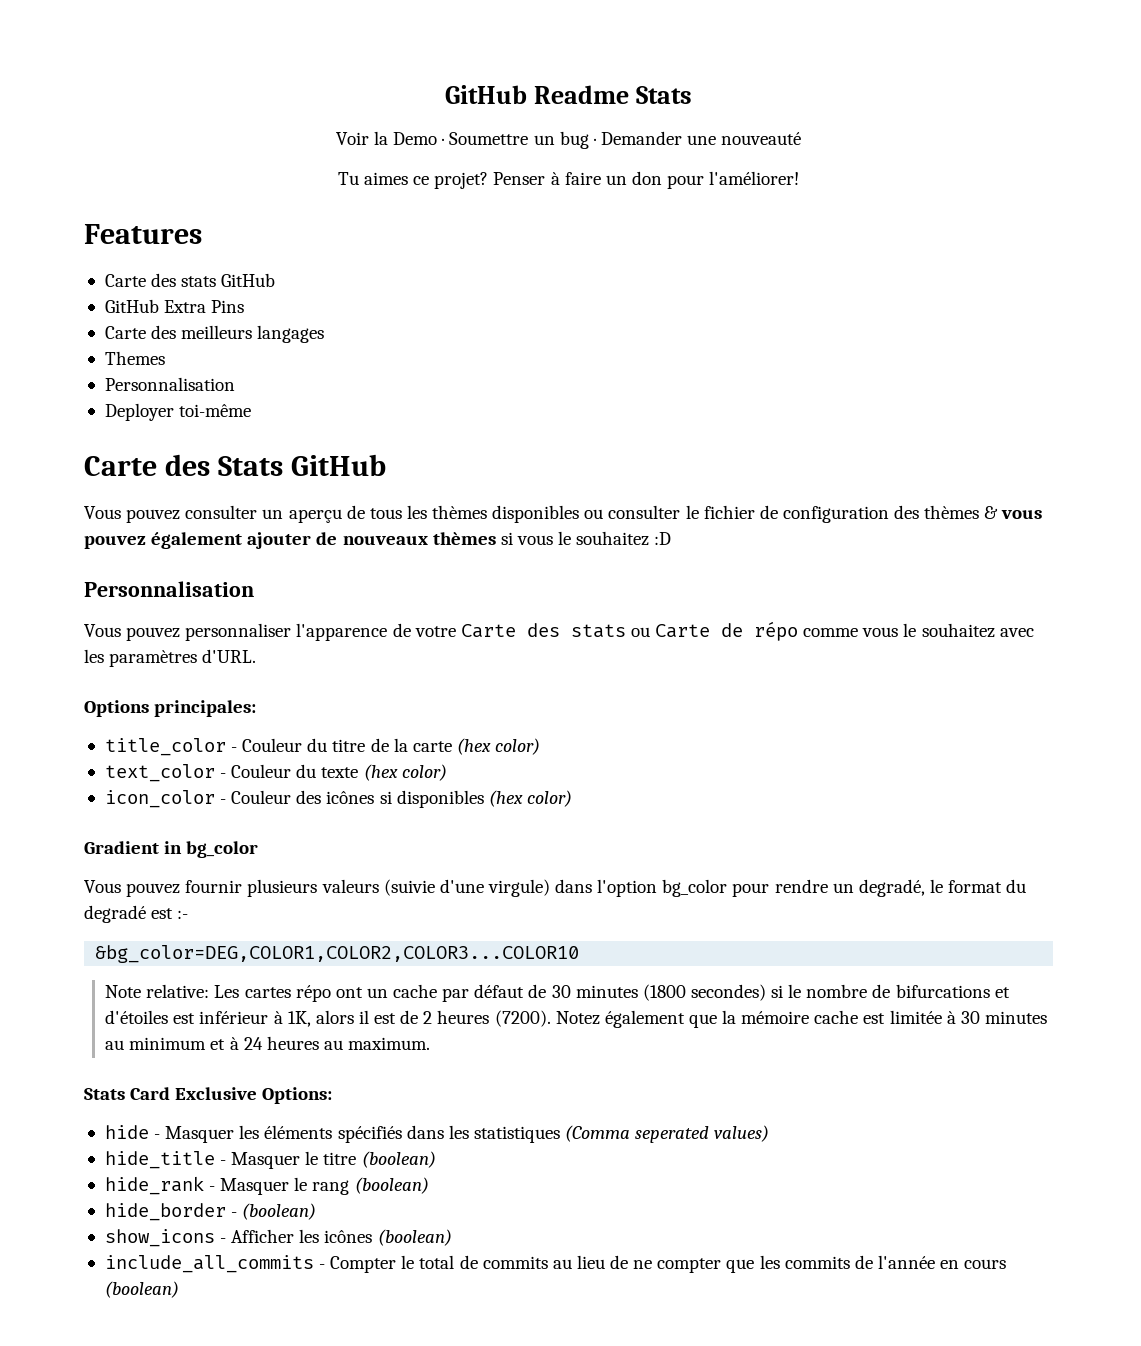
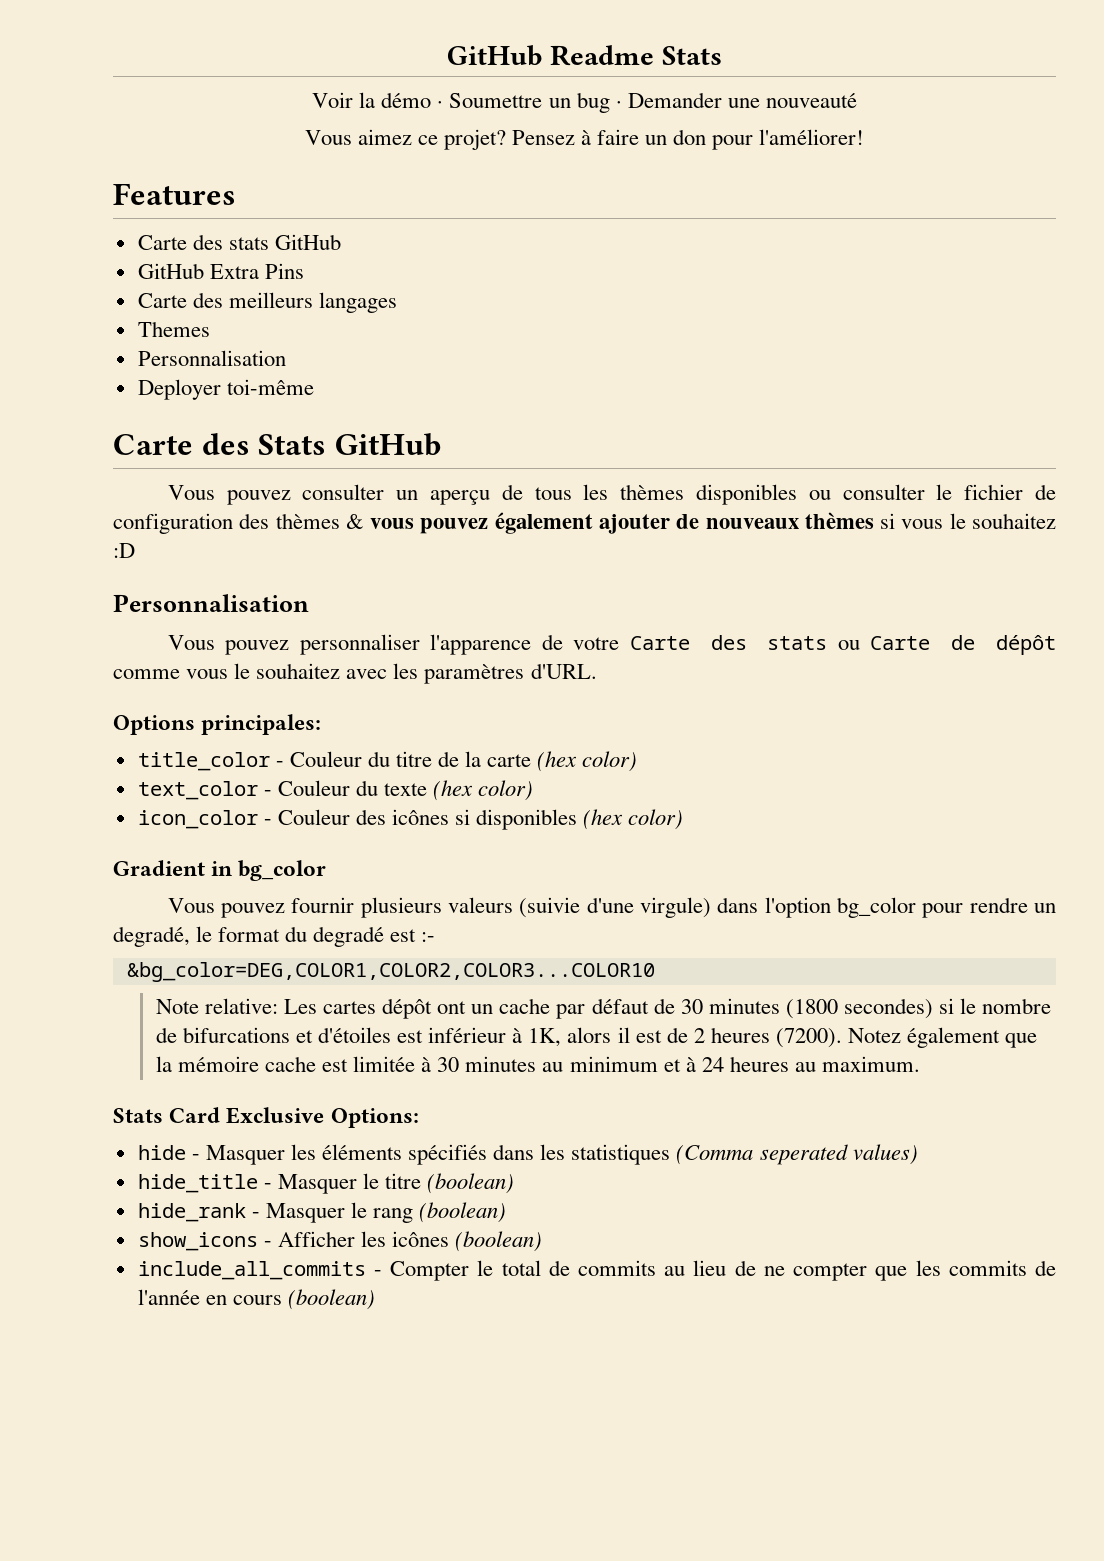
- Voir la Demo · Soumettre un bug · Demander une nouveauté
+ Voir la démo · Soumettre un bug · Demander une nouveauté
- Tu aimes ce projet?
+ Vous aimez ce projet?
- Penser à faire un don pour l'améliorer!
+ Pensez à faire un don pour l'améliorer!
- Vous pouvez personnaliser l'apparence de votre Carte des stats ou Carte de répo comme vous le souhaitez avec les paramètres d'URL.
+ Vous pouvez personnaliser l'apparence de votre Carte des stats ou Carte de dépôt comme vous le souhaitez avec les paramètres d'URL.
- Note relative: Les cartes répo ont un cache par défaut de 30 minutes (1800 secondes) si le nombre de bifurcations et d'étoiles est inférieur à 1K, alors il est de 2 heures (7200).
+ Note relative: Les cartes dépôt ont un cache par défaut de 30 minutes (1800 secondes) si le nombre de bifurcations et d'étoiles est inférieur à 1K, alors il est de 2 heures (7200).
- hide_border - (boolean)

